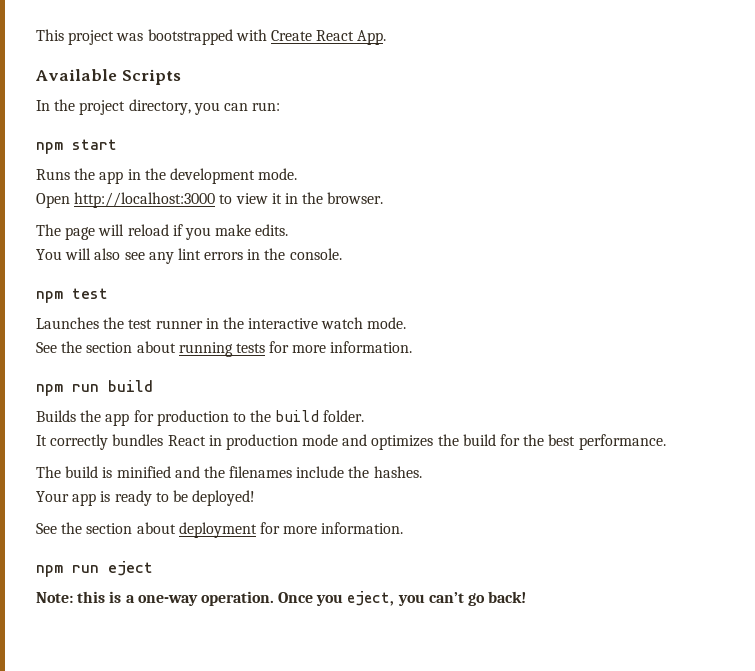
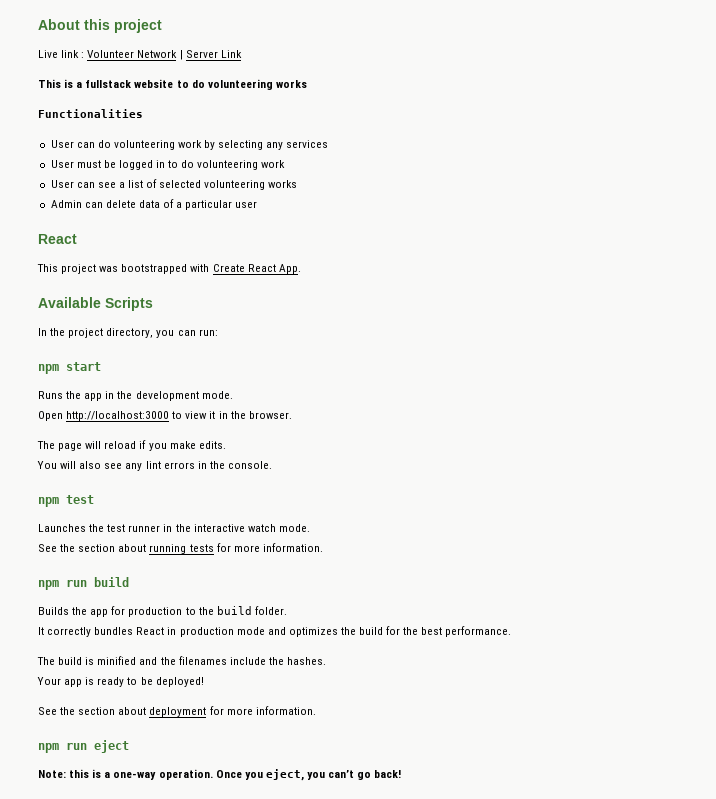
+ About this project
+ Live link : Volunteer Network | Server Link
+ This is a fullstack website to do volunteering works
+ Functionalities
+ User can do volunteering work by selecting any services
+ User must be logged in to do volunteering work
+ User can see a list of selected volunteering works
+ Admin can delete data of a particular user
+ React

